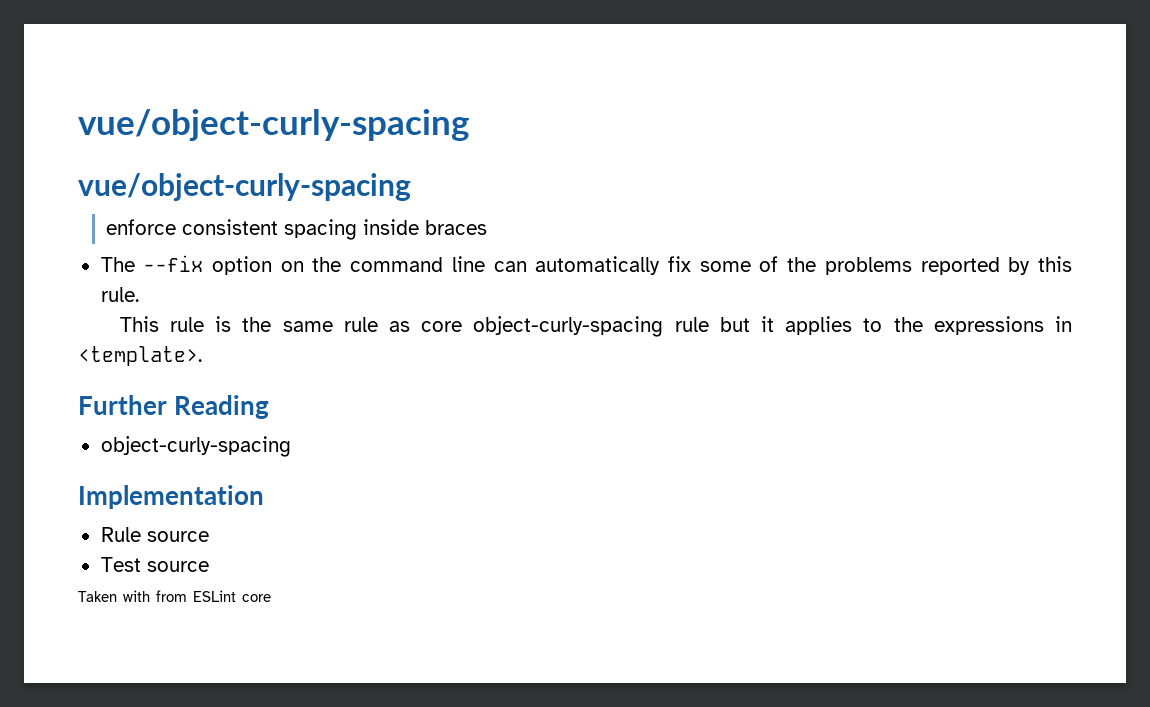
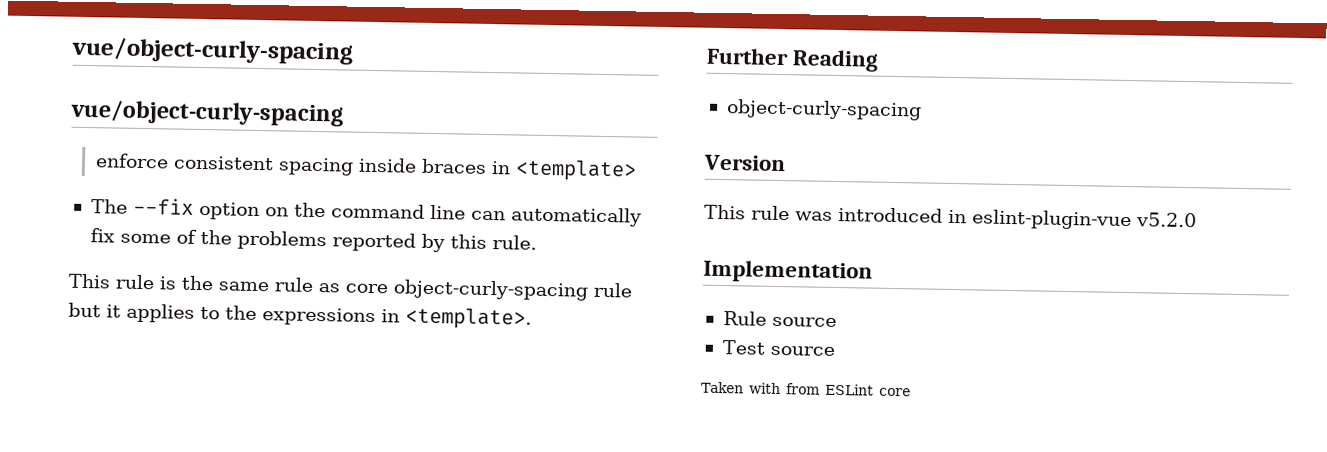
- enforce consistent spacing inside braces
+ enforce consistent spacing inside braces in <template>
+ Version
+ This rule was introduced in eslint-plugin-vue v5.2.0

